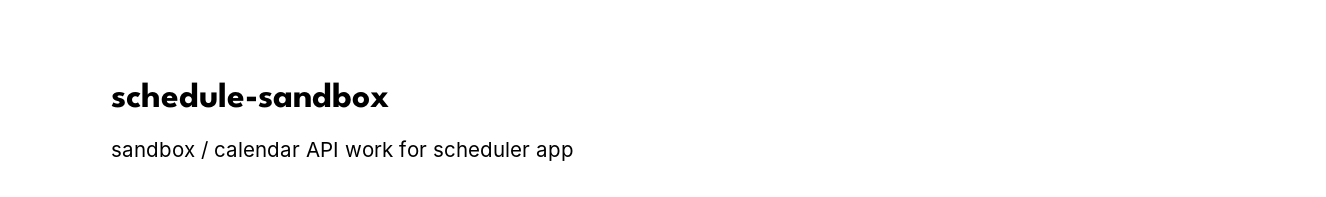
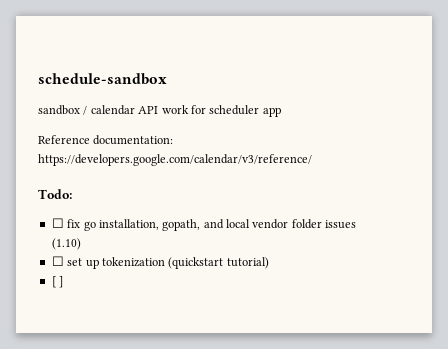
+ Reference documentation: https://developers.google.com/calendar/v3/reference/
+ Todo:
+ ☐ fix go installation, gopath, and local vendor folder issues (1.10)
+ ☐ set up tokenization (quickstart tutorial)
+ [ ]

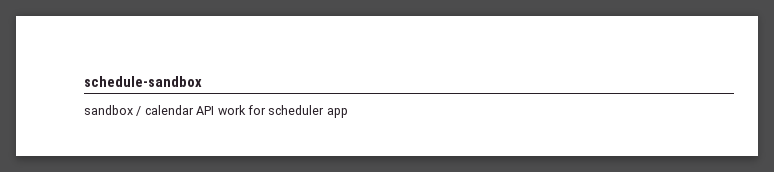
- Reference documentation: https://developers.google.com/calendar/v3/reference/
- Todo:
- ☐ fix go installation, gopath, and local vendor folder issues (1.10)
- ☐ set up tokenization (quickstart tutorial)
- [ ]

